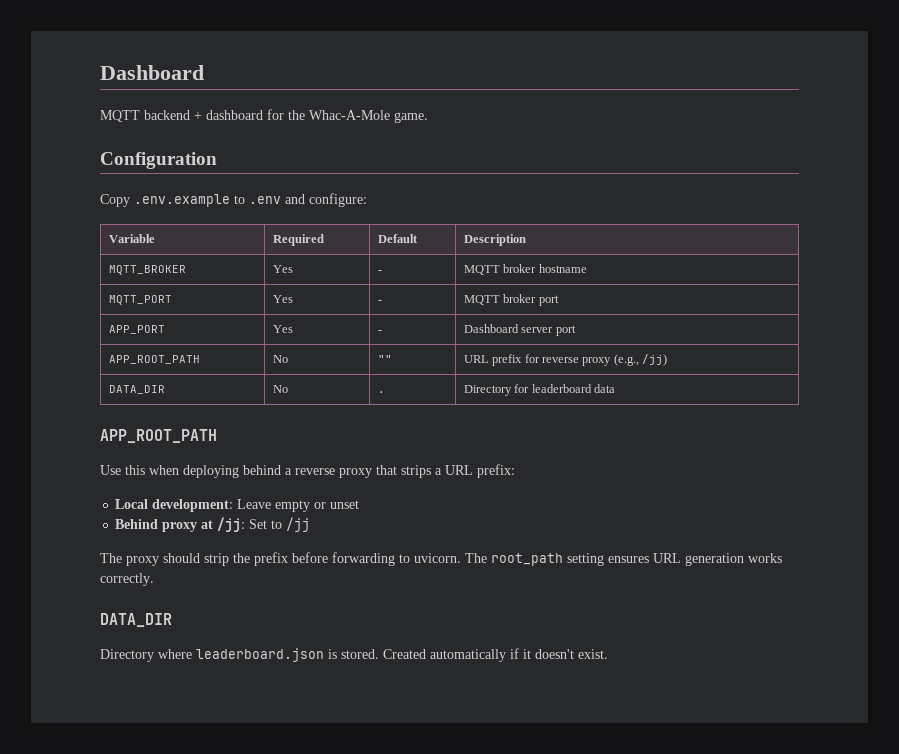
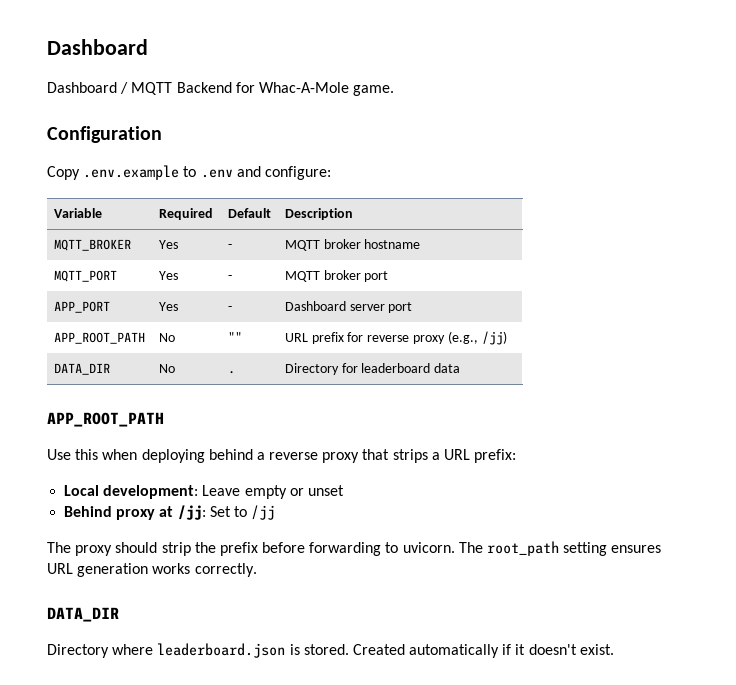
- MQTT backend + dashboard for the Whac-A-Mole game.
+ Dashboard / MQTT Backend for Whac-A-Mole game.

